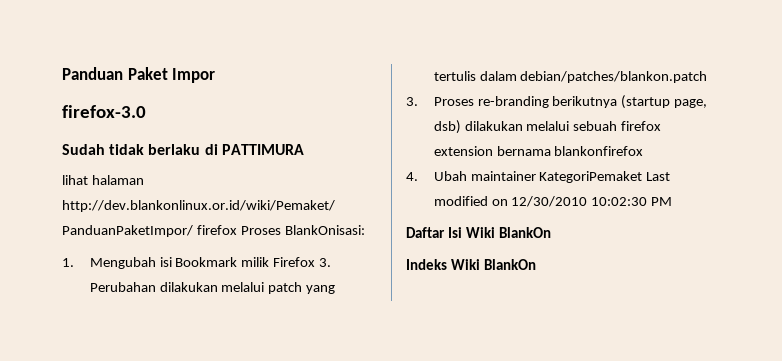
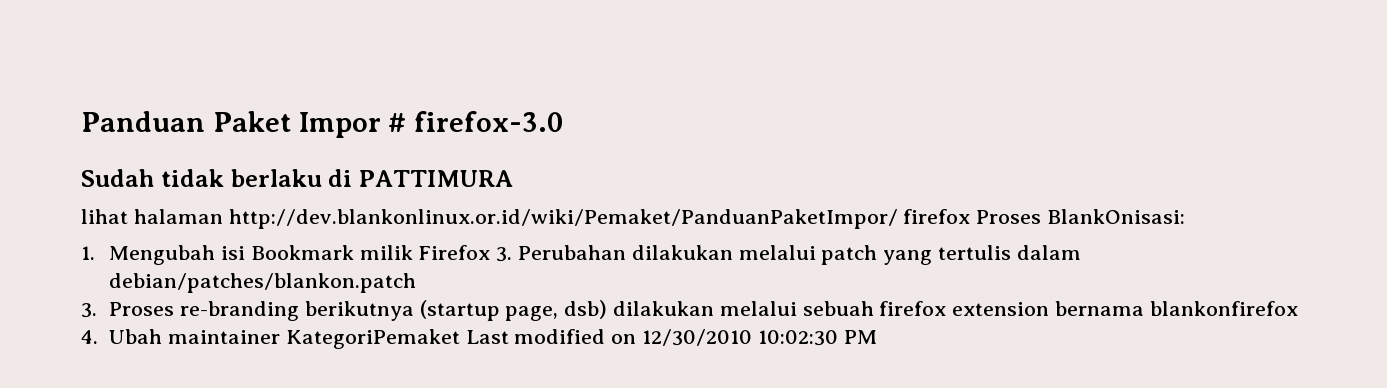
- Panduan Paket Impor
- firefox-3.0
+ Panduan Paket Impor # firefox-3.0
- Daftar Isi Wiki BlankOn
- Indeks Wiki BlankOn

